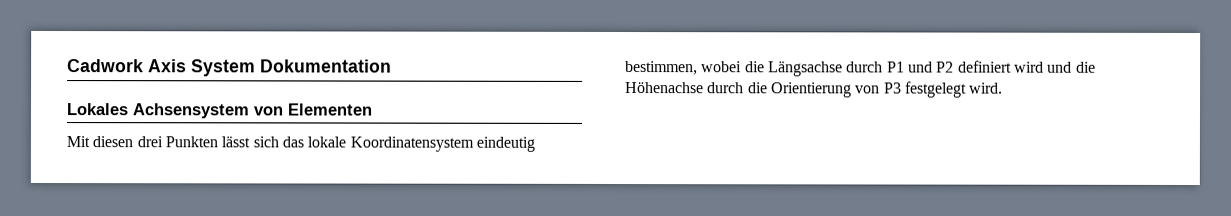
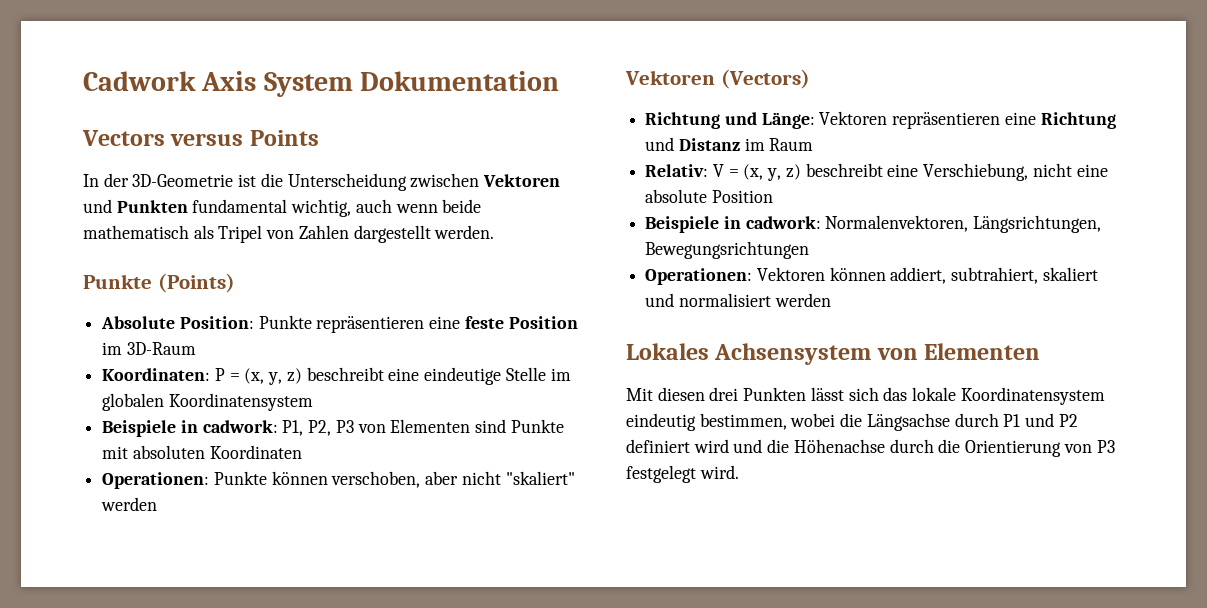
+ Vectors versus Points
+ In der 3D-Geometrie ist die Unterscheidung zwischen Vektoren und Punkten fundamental wichtig, auch wenn beide mathematisch als Tripel von Zahlen dargestellt werden.
+ Punkte (Points)
+ Absolute Position: Punkte repräsentieren eine feste Position im 3D-Raum
+ Koordinaten: P = (x, y, z) beschreibt eine eindeutige Stelle im globalen Koordinatensystem
+ Beispiele in cadwork: P1, P2, P3 von Elementen sind Punkte mit absoluten Koordinaten
+ Operationen: Punkte können verschoben, aber nicht "skaliert" werden
+ Vektoren (Vectors)
+ Richtung und Länge: Vektoren repräsentieren eine Richtung und Distanz im Raum
+ Relativ: V = (x, y, z) beschreibt eine Verschiebung, nicht eine absolute Position
+ Beispiele in cadwork: Normalenvektoren, Längsrichtungen, Bewegungsrichtungen
+ Operationen: Vektoren können addiert, subtrahiert, skaliert und normalisiert werden

